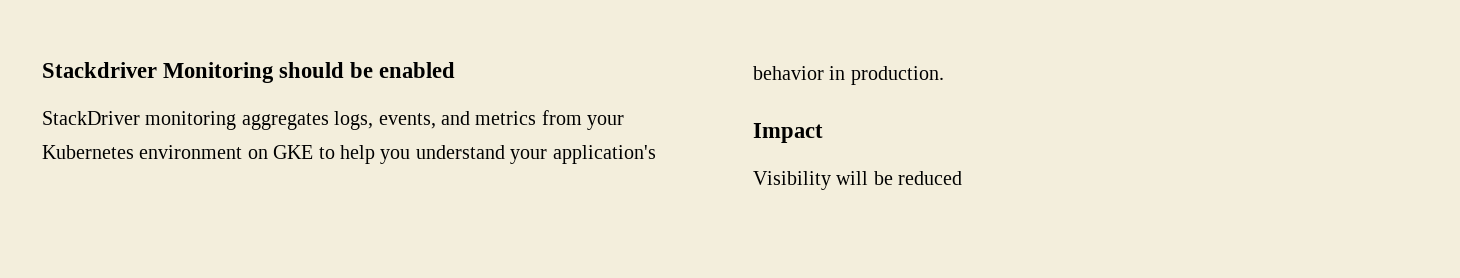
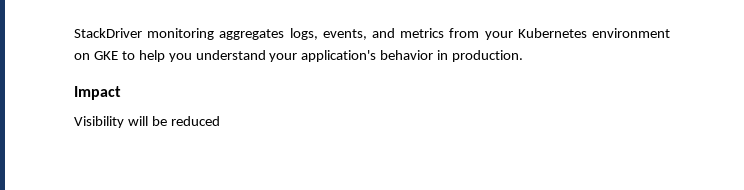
- Stackdriver Monitoring should be enabled

